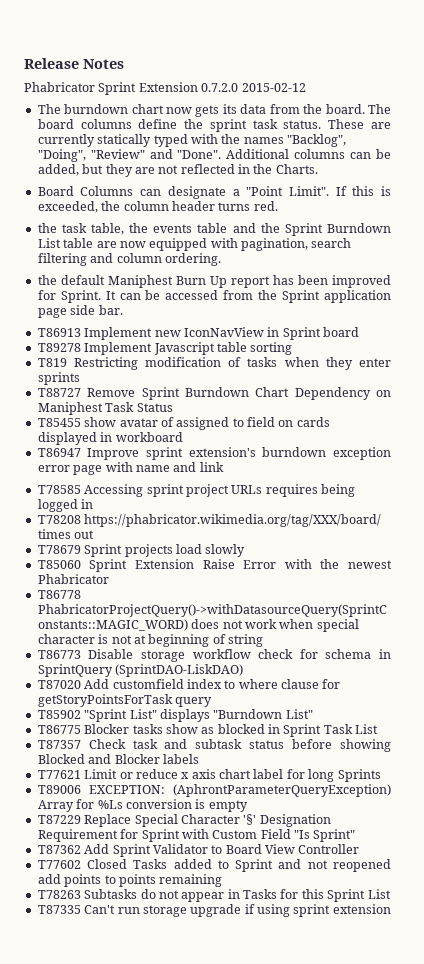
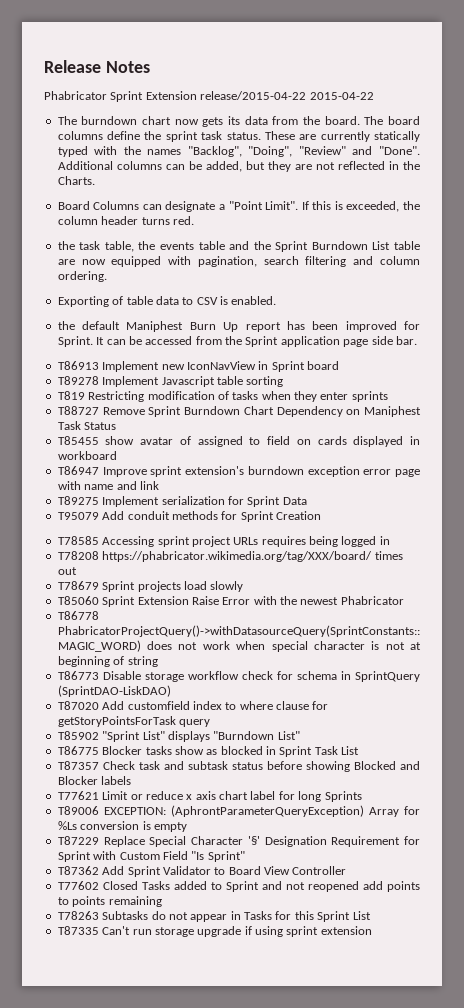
- Phabricator Sprint Extension 0.7.2.0 2015-02-12
+ Phabricator Sprint Extension release/2015-04-22 2015-04-22
+ Exporting of table data to CSV is enabled.
+ T89275 Implement serialization for Sprint Data
+ T95079 Add conduit methods for Sprint Creation

